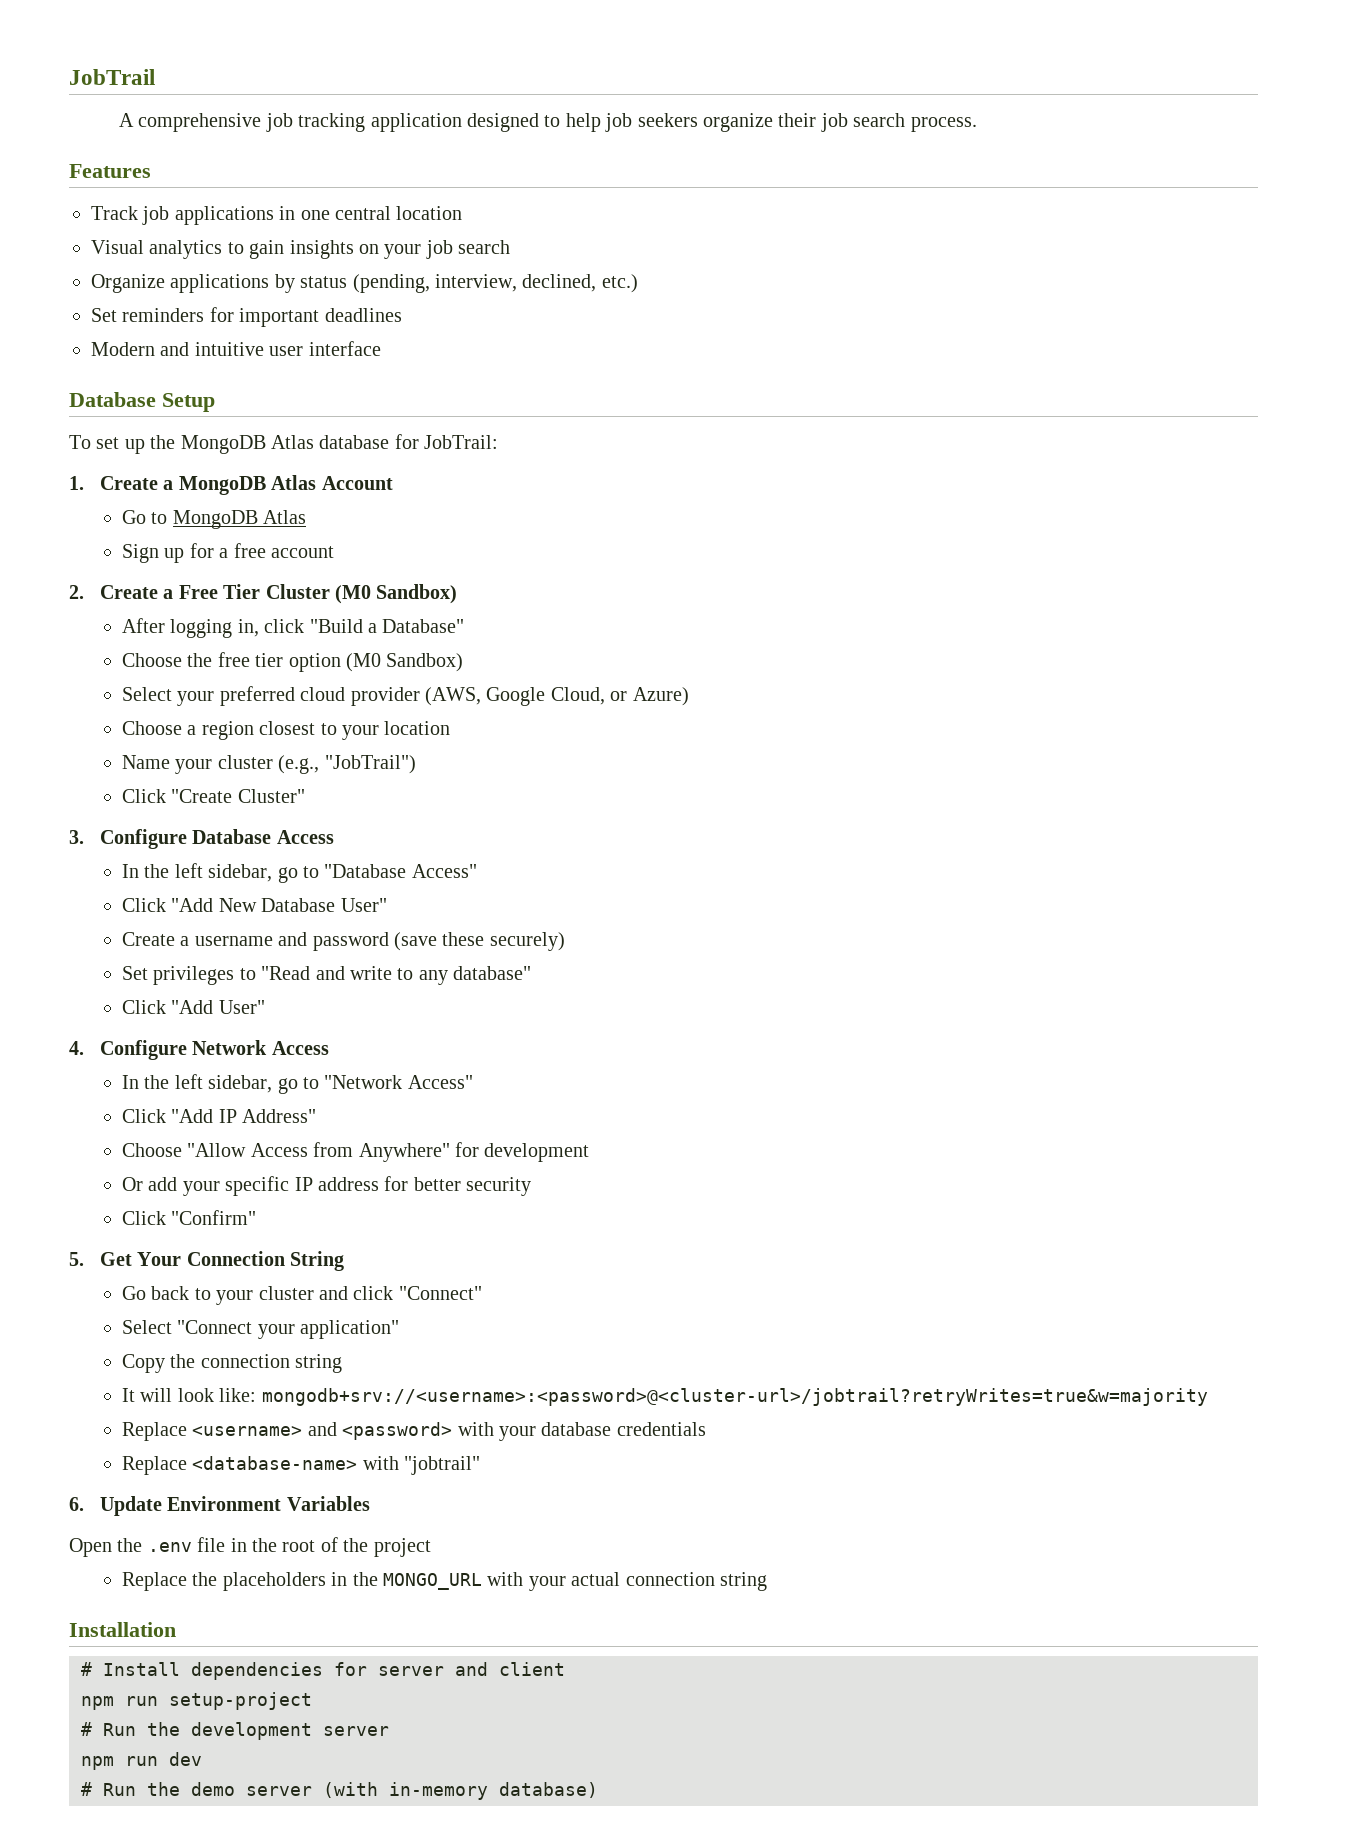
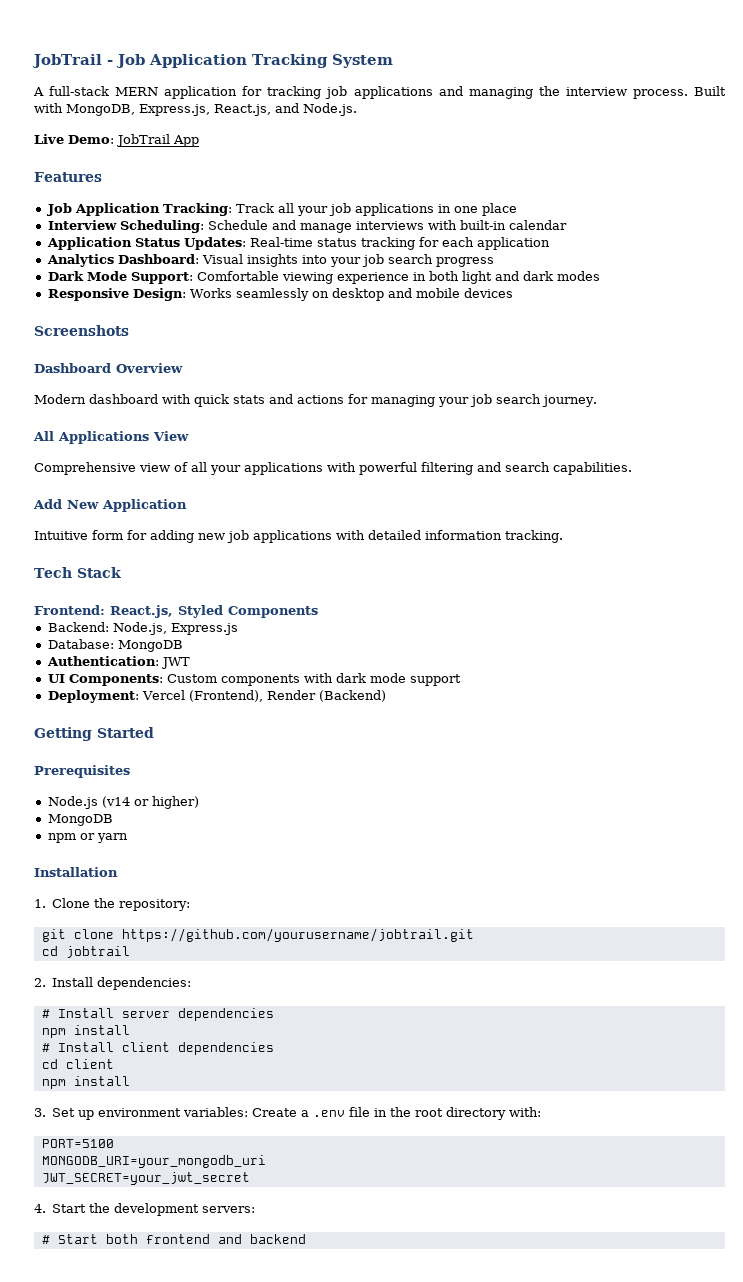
- JobTrail
- A comprehensive job tracking application designed to help job seekers organize their job search process.
+ JobTrail - Job Application Tracking System
+ A full-stack MERN application for tracking job applications and managing the interview process. Built with MongoDB, Express.js, React.js, and Node.js.
+ Live Demo: JobTrail App
  Features
- Track job applications in one central location
- Visual analytics to gain insights on your job search
- Organize applications by status (pending, interview, declined, etc.)
- Set reminders for important deadlines
- Modern and intuitive user interface
- Database Setup
- To set up the MongoDB Atlas database for JobTrail:
- 1. Create a MongoDB Atlas Account
- Go to MongoDB Atlas
- Sign up for a free account
- 2. Create a Free Tier Cluster (M0 Sandbox)
- After logging in, click "Build a Database"
- Choose the free tier option (M0 Sandbox)
- Select your preferred cloud provider (AWS, Google Cloud, or Azure)
- Choose a region closest to your location
- Name your cluster (e.g., "JobTrail")
- Click "Create Cluster"
- 3. Configure Database Access
- In the left sidebar, go to "Database Access"
- Click "Add New Database User"
- Create a username and password (save these securely)
- Set privileges to "Read and write to any database"
- Click "Add User"
- 4. Configure Network Access
- In the left sidebar, go to "Network Access"
- Click "Add IP Address"
- Choose "Allow Access from Anywhere" for development
- Or add your specific IP address for better security
- Click "Confirm"
- 5. Get Your Connection String
- Go back to your cluster and click "Connect"
- Select "Connect your application"
- Copy the connection string
- It will look like: mongodb+srv://<username>:<password>@<cluster-url>/jobtrail?retryWrites=true&w=majority
- Replace <username> and <password> with your database credentials
- Replace <database-name> with "jobtrail"
- 6. Update Environment Variables
- Open the .env file in the root of the project
- Replace the placeholders in the MONGO_URL with your actual connection string
+ Job Application Tracking: Track all your job applications in one place
+ Interview Scheduling: Schedule and manage interviews with built-in calendar
+ Application Status Updates: Real-time status tracking for each application
+ Analytics Dashboard: Visual insights into your job search progress
+ Dark Mode Support: Comfortable viewing experience in both light and dark modes
+ Responsive Design: Works seamlessly on desktop and mobile devices
+ Screenshots
+ Dashboard Overview
+ Modern dashboard with quick stats and actions for managing your job search journey.
+ All Applications View
+ Comprehensive view of all your applications with powerful filtering and search capabilities.
+ Add New Application
+ Intuitive form for adding new job applications with detailed information tracking.
+ Tech Stack
+ Frontend: React.js, Styled Components
+ Backend: Node.js, Express.js
+ Database: MongoDB
+ Authentication: JWT
+ UI Components: Custom components with dark mode support
+ Deployment: Vercel (Frontend), Render (Backend)
+ Getting Started
+ Prerequisites
+ Node.js (v14 or higher)
+ MongoDB
+ npm or yarn
  Installation
- # Install dependencies for server and client
- npm run setup-project
- # Run the development server
- npm run dev
- # Run the demo server (with in-memory database)
+ 1. Clone the repository:
+ git clone https://github.com/yourusername/jobtrail.git
+ cd jobtrail
+ 2. Install dependencies:
+ # Install server dependencies
+ npm install
+ # Install client dependencies
+ cd client
+ npm install
+ 3. Set up environment variables: Create a .env file in the root directory with:
+ PORT=5100
+ MONGODB_URI=your_mongodb_uri
+ JWT_SECRET=your_jwt_secret
+ 4. Start the development servers:
+ # Start both frontend and backend

